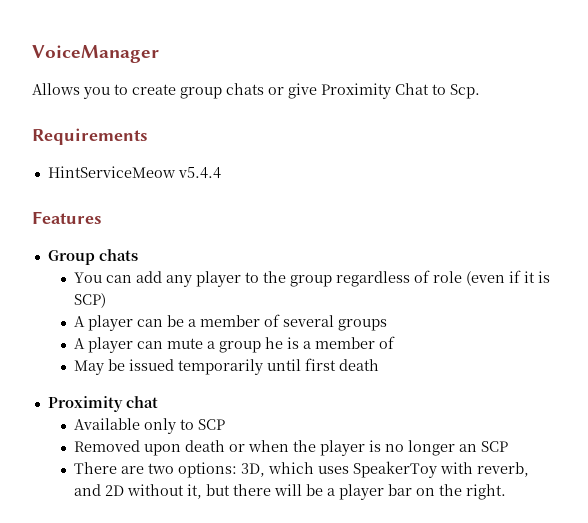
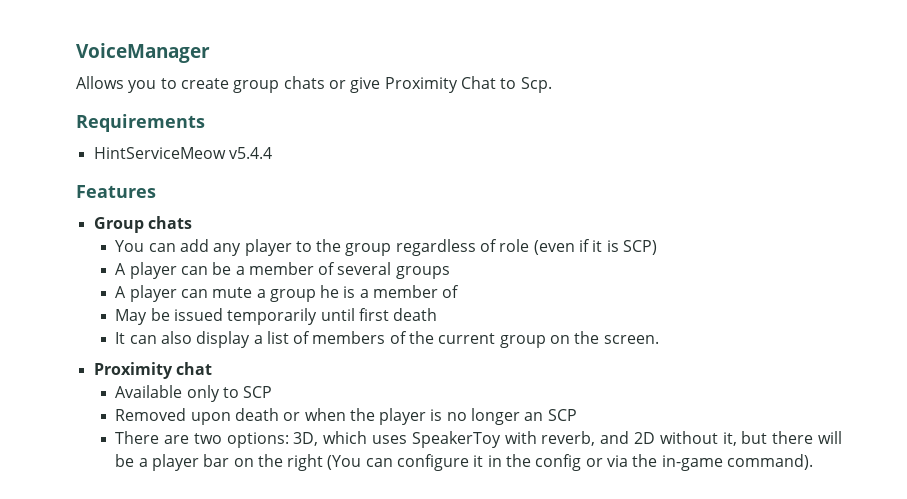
+ It can also display a list of members of the current group on the screen.
- There are two options: 3D, which uses SpeakerToy with reverb, and 2D without it, but there will be a player bar on the right.
+ There are two options: 3D, which uses SpeakerToy with reverb, and 2D without it, but there will be a player bar on the right (You can configure it in the config or via the in-game command).

